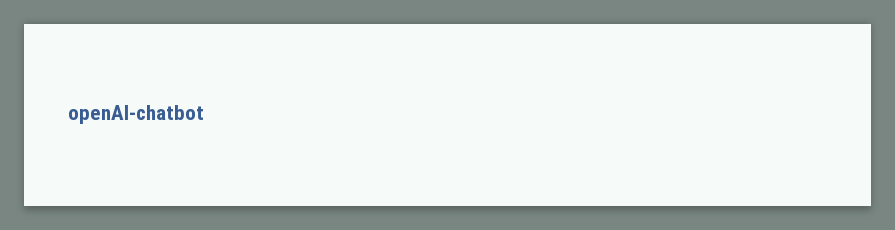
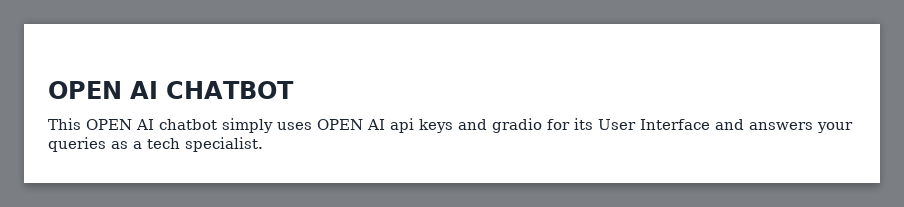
- openAI-chatbot
+ OPEN AI CHATBOT
+ This OPEN AI chatbot simply uses OPEN AI api keys and gradio for its User Interface and answers your queries as a tech specialist.

